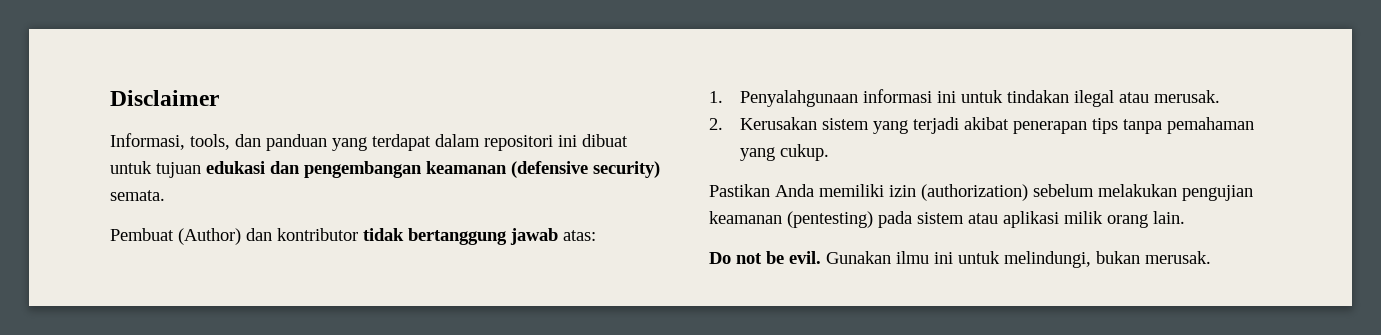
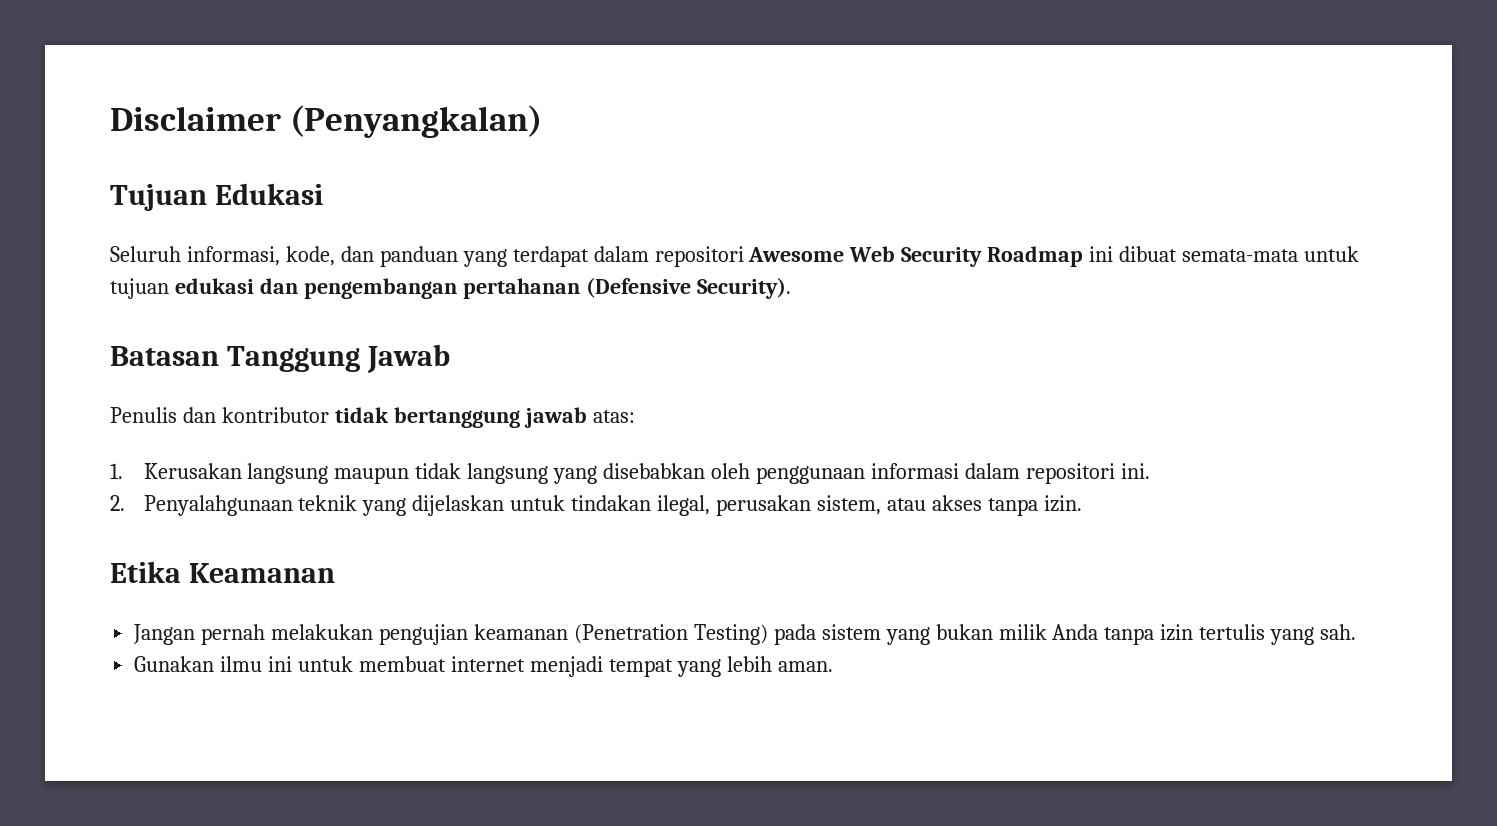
- Disclaimer
- Informasi, tools, dan panduan yang terdapat dalam repositori ini dibuat untuk tujuan edukasi dan pengembangan keamanan (defensive security) semata.
- Pembuat (Author) dan kontributor tidak bertanggung jawab atas:
+ Disclaimer (Penyangkalan)
+ Tujuan Edukasi
+ Seluruh informasi, kode, dan panduan yang terdapat dalam repositori Awesome Web Security Roadmap ini dibuat semata-mata untuk tujuan edukasi dan pengembangan pertahanan (Defensive Security).
+ Batasan Tanggung Jawab
+ Penulis dan kontributor tidak bertanggung jawab atas:
- 1. Penyalahgunaan informasi ini untuk tindakan ilegal atau merusak.
- 2. Kerusakan sistem yang terjadi akibat penerapan tips tanpa pemahaman yang cukup.
- Pastikan Anda memiliki izin (authorization) sebelum melakukan pengujian keamanan (pentesting) pada sistem atau aplikasi milik orang lain.
- Do not be evil. Gunakan ilmu ini untuk melindungi, bukan merusak.
+ 1. Kerusakan langsung maupun tidak langsung yang disebabkan oleh penggunaan informasi dalam repositori ini.
+ 2. Penyalahgunaan teknik yang dijelaskan untuk tindakan ilegal, perusakan sistem, atau akses tanpa izin.
+ Etika Keamanan
+ Jangan pernah melakukan pengujian keamanan (Penetration Testing) pada sistem yang bukan milik Anda tanpa izin tertulis yang sah.
+ Gunakan ilmu ini untuk membuat internet menjadi tempat yang lebih aman.

